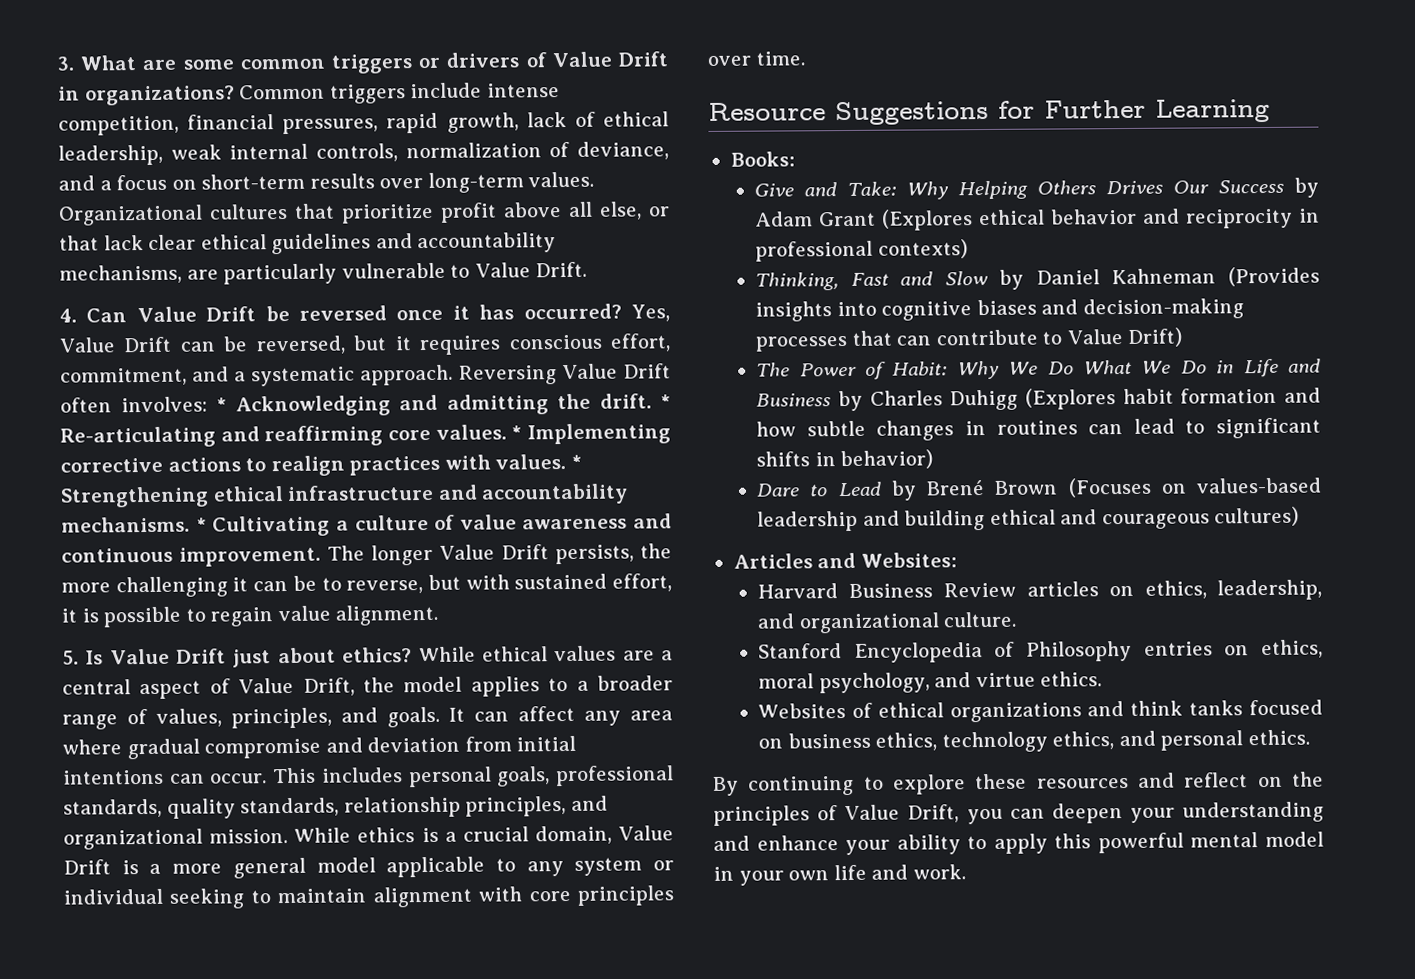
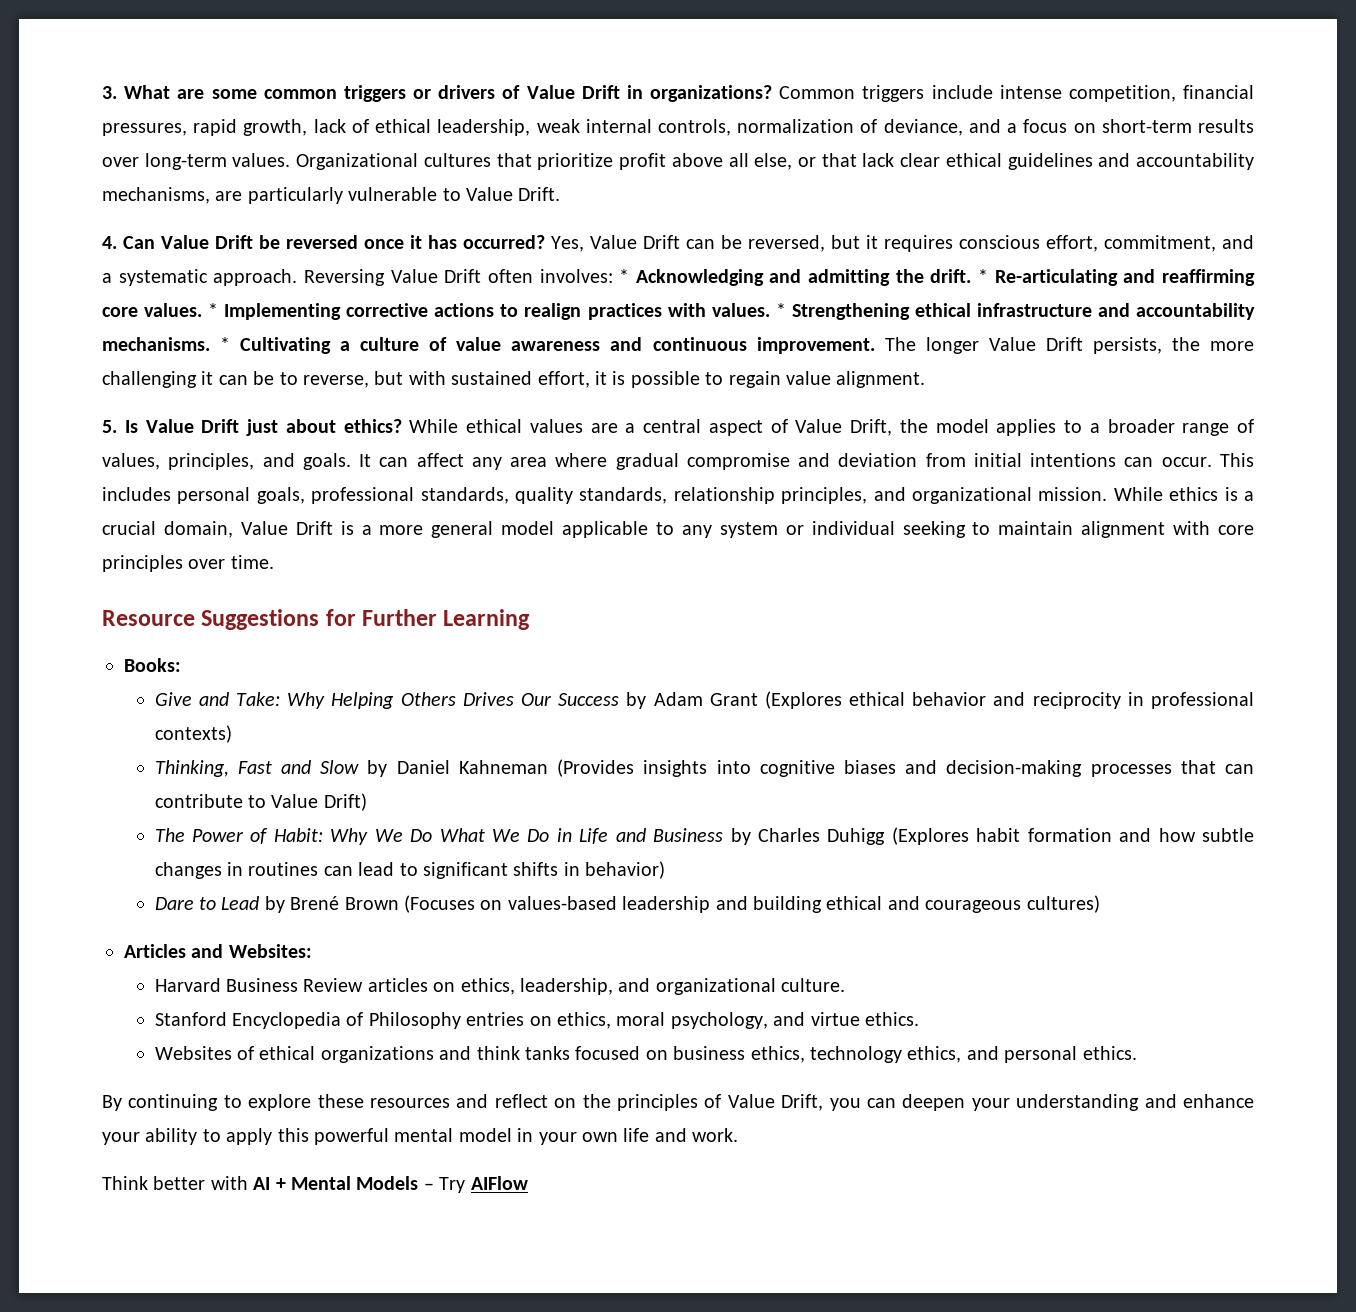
+ Think better with AI + Mental Models – Try AIFlow

